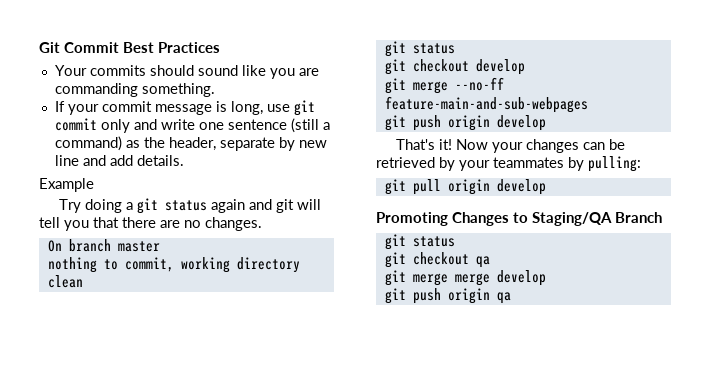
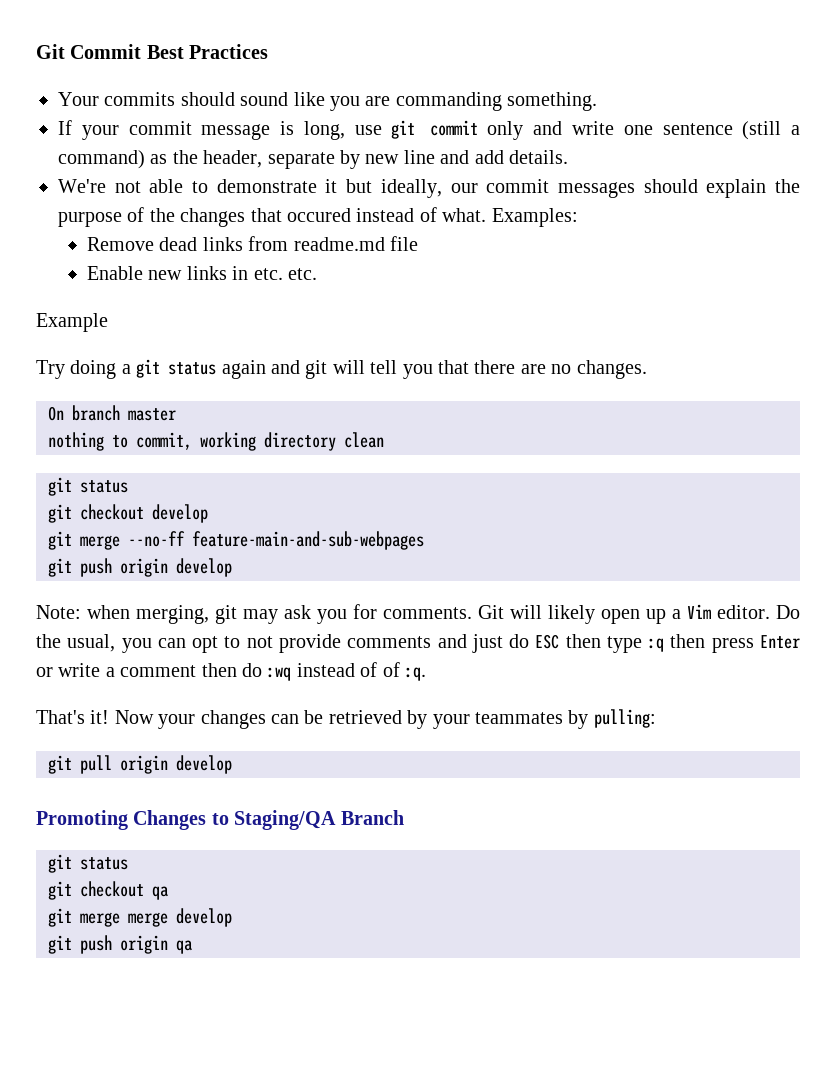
+ We're not able to demonstrate it but ideally, our commit messages should explain the purpose of the changes that occured instead of what. Examples:
+ Remove dead links from readme.md file
+ Enable new links in etc. etc.
+ Note: when merging, git may ask you for comments. Git will likely open up a Vim editor. Do the usual, you can opt to not provide comments and just do ESC then type :q then press Enter or write a comment then do :wq instead of of :q.

